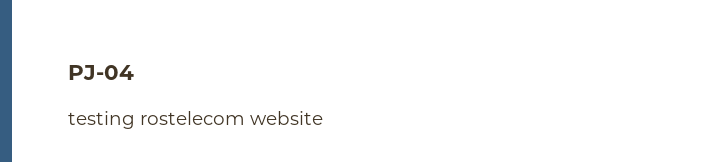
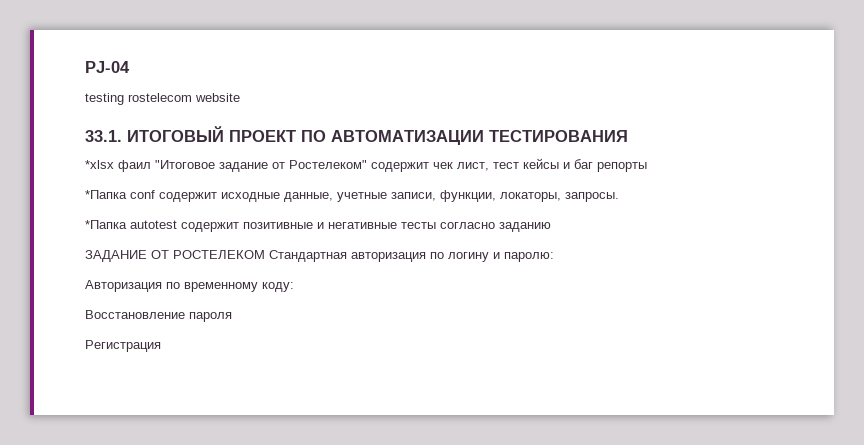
+ 33.1. ИТОГОВЫЙ ПРОЕКТ ПО АВТОМАТИЗАЦИИ ТЕСТИРОВАНИЯ
+ *xlsx фаил "Итоговое задание от Ростелеком" содержит чек лист, тест кейсы и баг репорты
+ *Папка conf содержит исходные данные, учетные записи, функции, локаторы, запросы.
+ *Папка autotest содержит позитивные и негативные тесты согласно заданию
+ ЗАДАНИЕ ОТ РОСТЕЛЕКОМ Стандартная авторизация по логину и паролю:
+ Авторизация по временному коду:
+ Восстановление пароля
+ Регистрация

